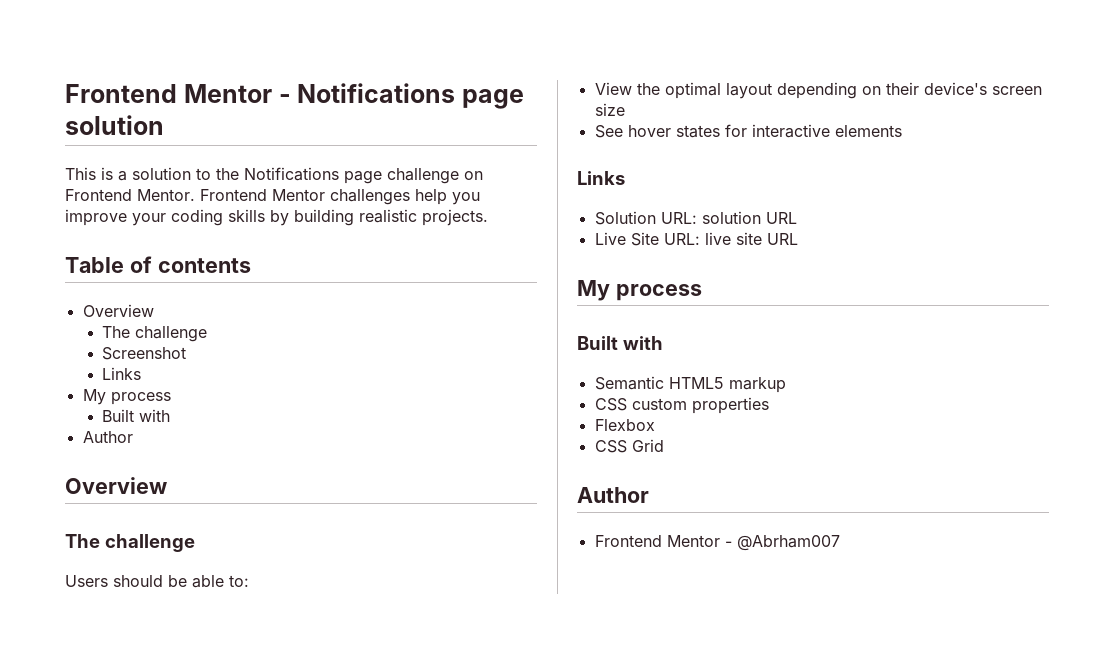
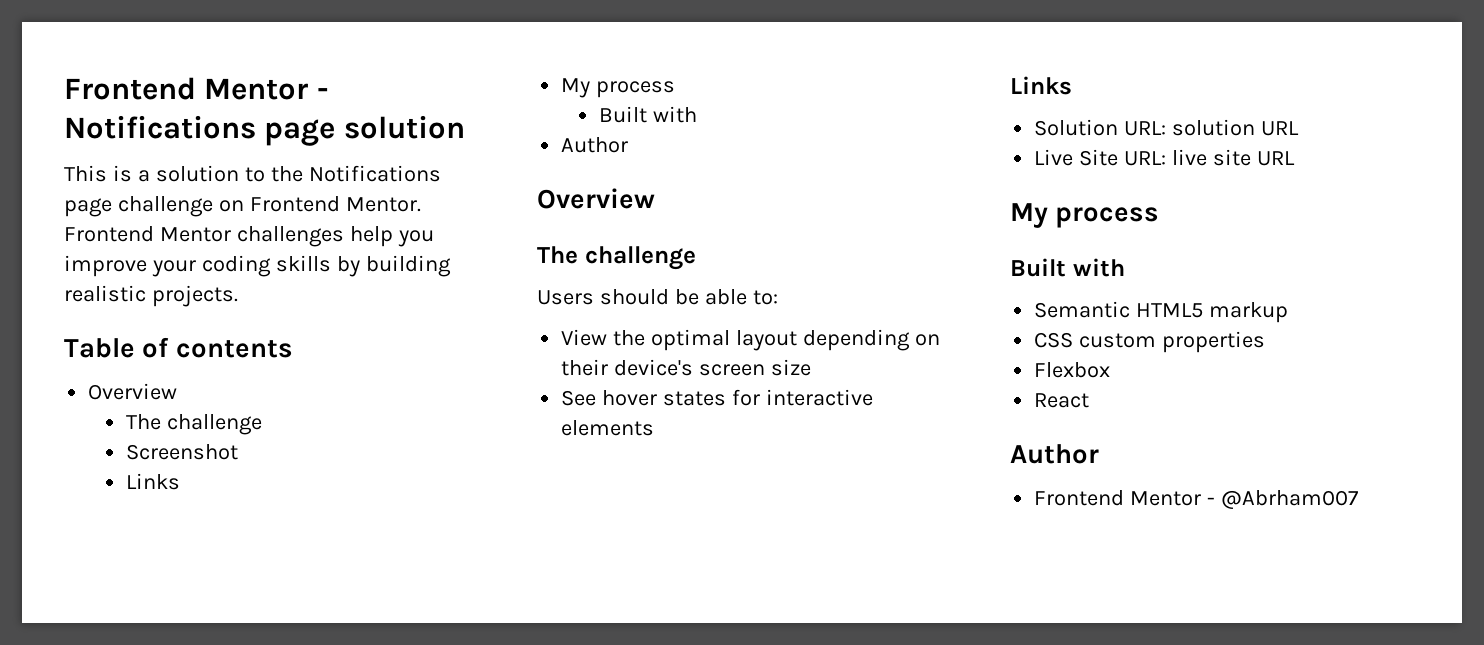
- CSS Grid
+ React

